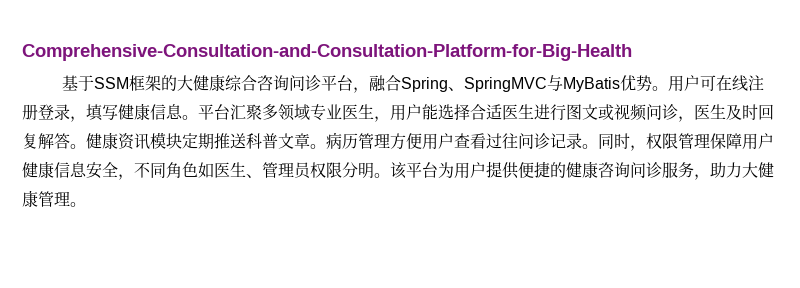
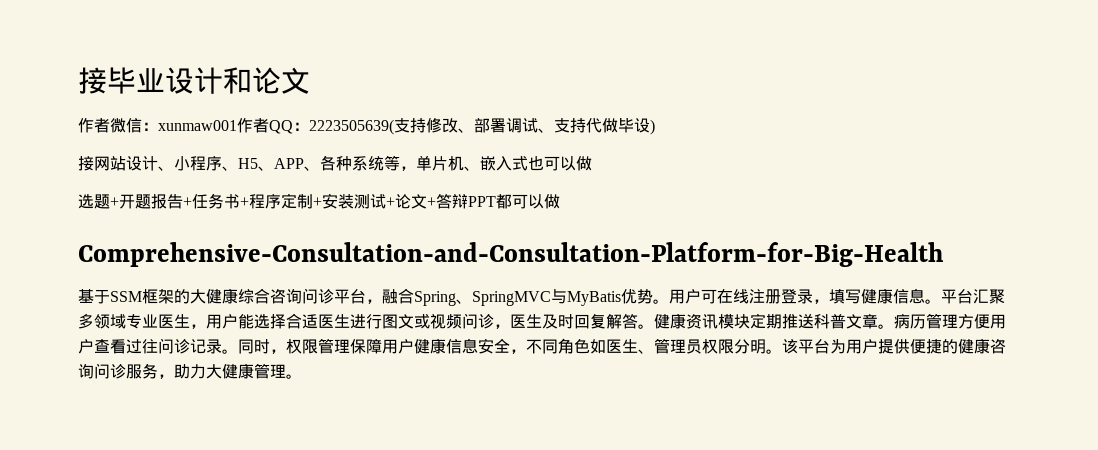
+ 接毕业设计和论文
+ 作者微信：xunmaw001作者QQ：2223505639(支持修改、部署调试、支持代做毕设)
+ 接网站设计、小程序、H5、APP、各种系统等，单片机、嵌入式也可以做
+ 选题+开题报告+任务书+程序定制+安装测试+论文+答辩PPT都可以做

